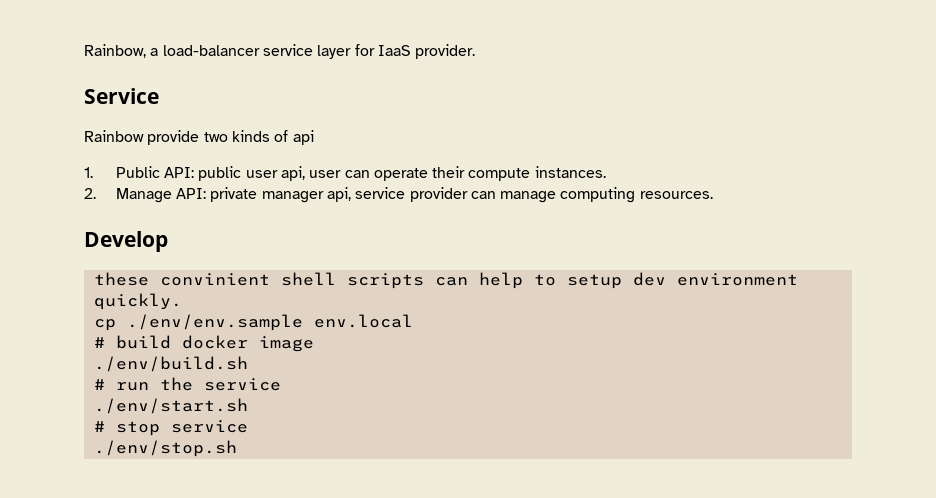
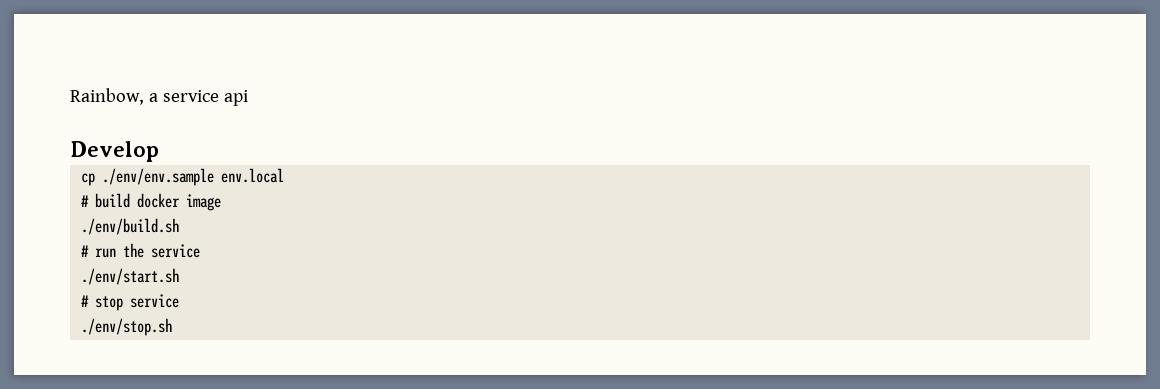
- Rainbow, a load-balancer service layer for IaaS provider.
- Service
- Rainbow provide two kinds of api
- 1. Public API: public user api, user can operate their compute instances.
- 2. Manage API: private manager api, service provider can manage computing resources.
+ Rainbow, a service api
  Develop
- these convinient shell scripts can help to setup dev environment quickly.

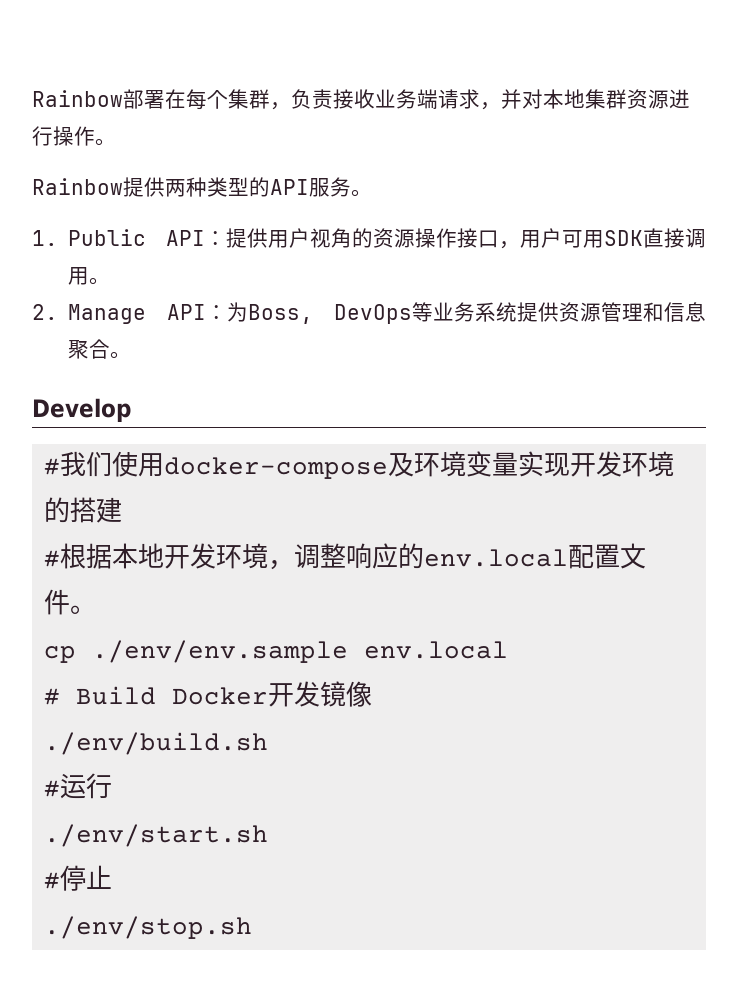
- Rainbow, a service api
+ Rainbow部署在每个集群，负责接收业务端请求，并对本地集群资源进行操作。
+ Rainbow提供两种类型的API服务。
+ 1. Public API：提供用户视角的资源操作接口，用户可用SDK直接调用。
+ 2. Manage API：为Boss, DevOps等业务系统提供资源管理和信息聚合。
  Develop
+ #我们使用docker-compose及环境变量实现开发环境的搭建
+ #根据本地开发环境，调整响应的env.local配置文件。
- # build docker image
+ # Build Docker开发镜像
- # run the service
+ #运行
- # stop service
+ #停止

